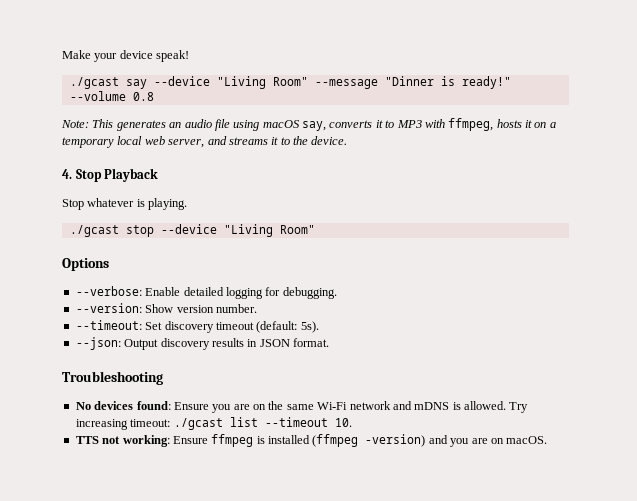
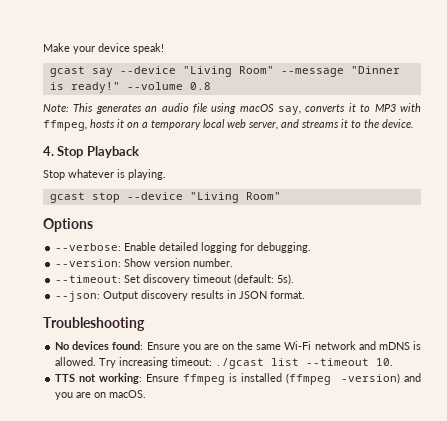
- ./gcast say --device "Living Room" --message "Dinner is ready!"
+ gcast say --device "Living Room" --message "Dinner is ready!"
- ./gcast stop --device "Living Room"
+ gcast stop --device "Living Room"

